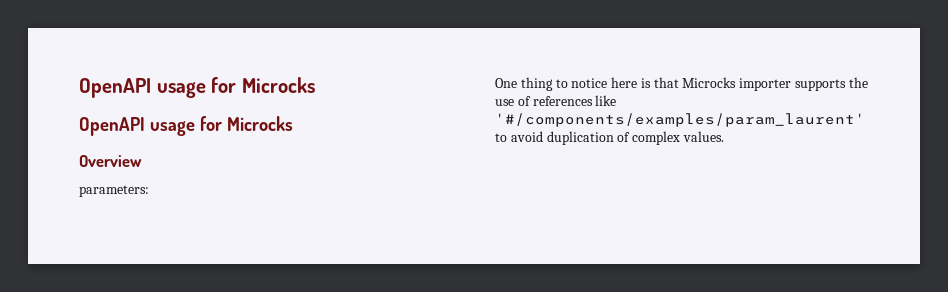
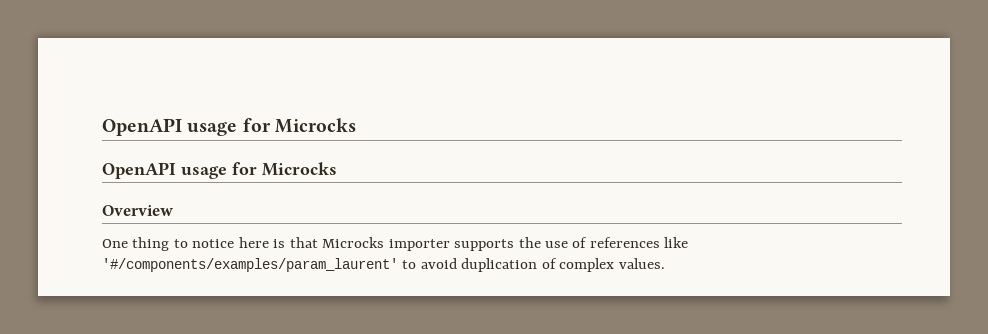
- parameters:

